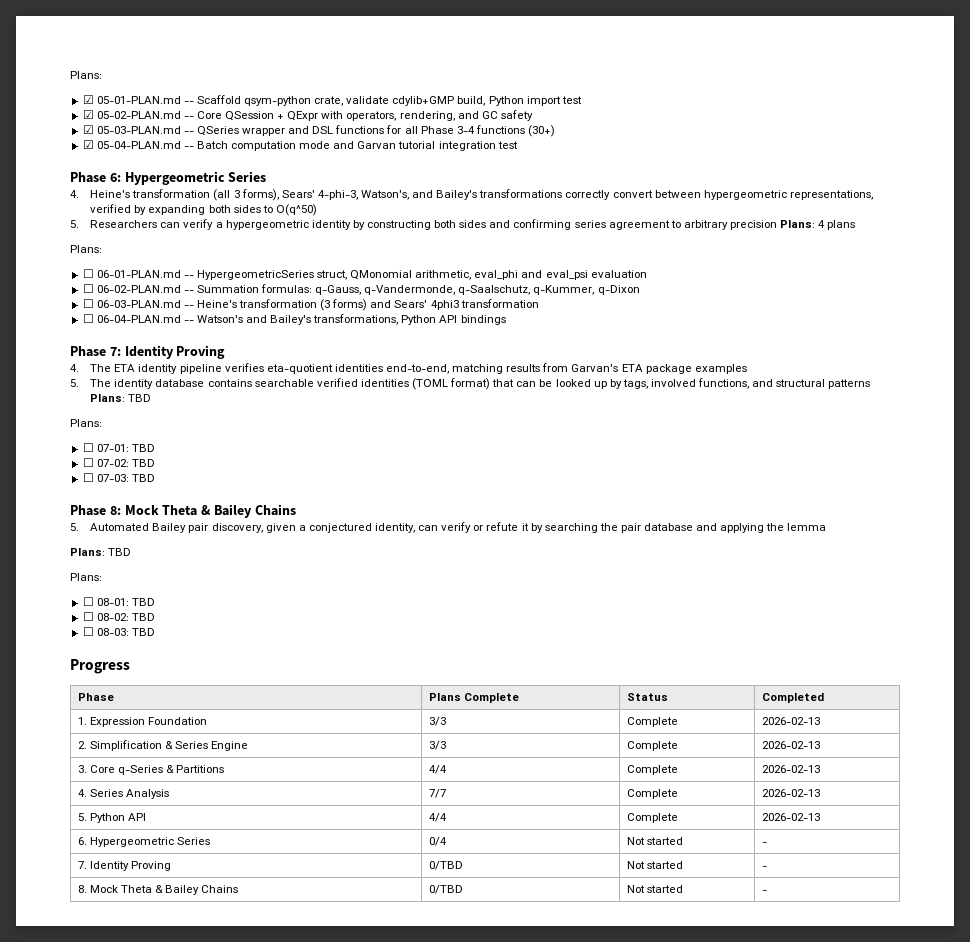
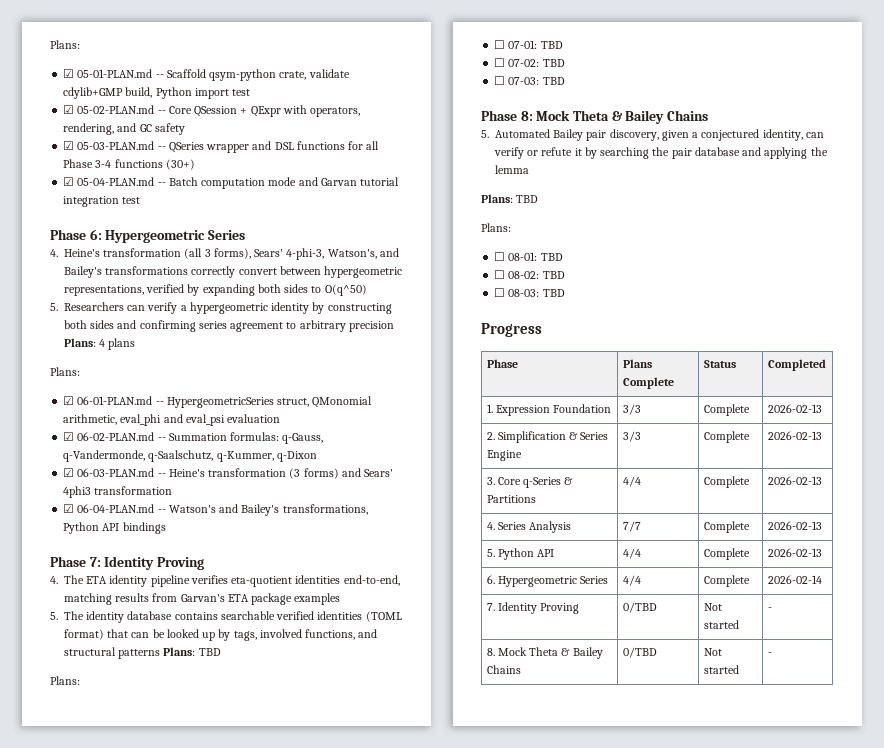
- ☐ 06-01-PLAN.md -- HypergeometricSeries struct, QMonomial arithmetic, eval_phi and eval_psi evaluation
+ ☑ 06-01-PLAN.md -- HypergeometricSeries struct, QMonomial arithmetic, eval_phi and eval_psi evaluation
- ☐ 06-02-PLAN.md -- Summation formulas: q-Gauss, q-Vandermonde, q-Saalschutz, q-Kummer, q-Dixon
+ ☑ 06-02-PLAN.md -- Summation formulas: q-Gauss, q-Vandermonde, q-Saalschutz, q-Kummer, q-Dixon
- ☐ 06-03-PLAN.md -- Heine's transformation (3 forms) and Sears' 4phi3 transformation
+ ☑ 06-03-PLAN.md -- Heine's transformation (3 forms) and Sears' 4phi3 transformation
- ☐ 06-04-PLAN.md -- Watson's and Bailey's transformations, Python API bindings
+ ☑ 06-04-PLAN.md -- Watson's and Bailey's transformations, Python API bindings
- 6. Hypergeometric Series | 0/4 | Not started | -
+ 6. Hypergeometric Series | 4/4 | Complete | 2026-02-14

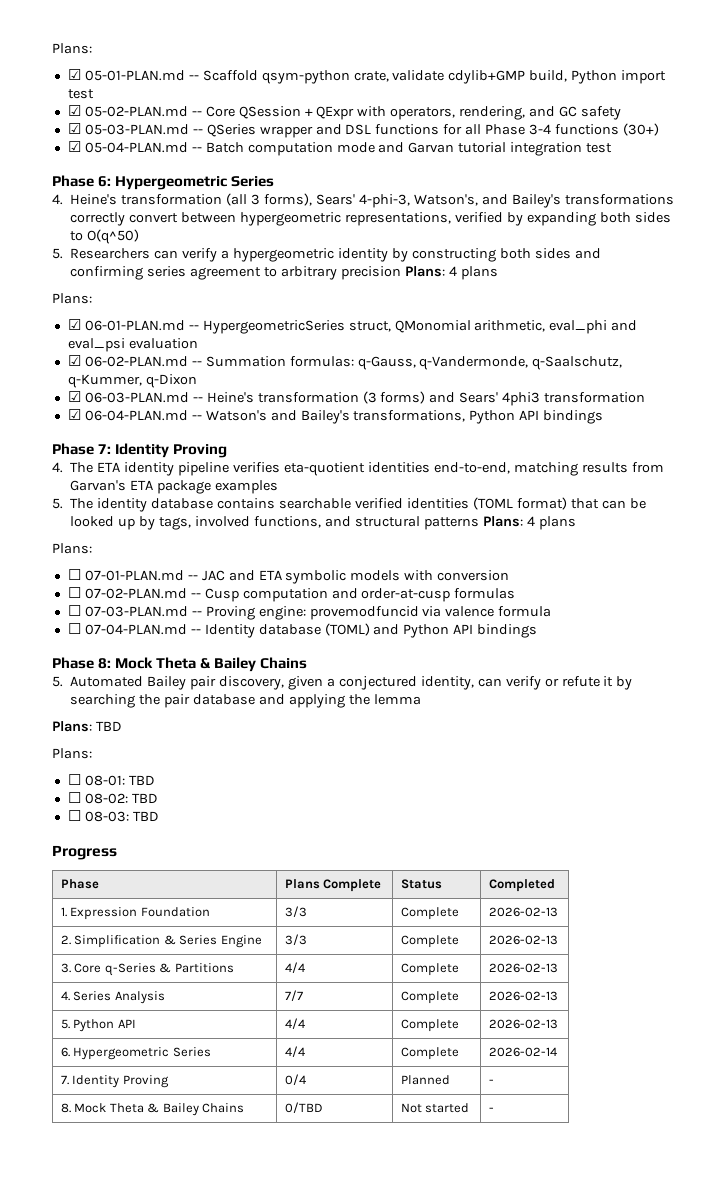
- 5. The identity database contains searchable verified identities (TOML format) that can be looked up by tags, involved functions, and structural patterns Plans: TBD
+ 5. The identity database contains searchable verified identities (TOML format) that can be looked up by tags, involved functions, and structural patterns Plans: 4 plans
  Plans:
- ☐ 07-01: TBD
- ☐ 07-02: TBD
- ☐ 07-03: TBD
+ ☐ 07-01-PLAN.md -- JAC and ETA symbolic models with conversion
+ ☐ 07-02-PLAN.md -- Cusp computation and order-at-cusp formulas
+ ☐ 07-03-PLAN.md -- Proving engine: provemodfuncid via valence formula
+ ☐ 07-04-PLAN.md -- Identity database (TOML) and Python API bindings
- 7. Identity Proving | 0/TBD | Not started | -
+ 7. Identity Proving | 0/4 | Planned | -

